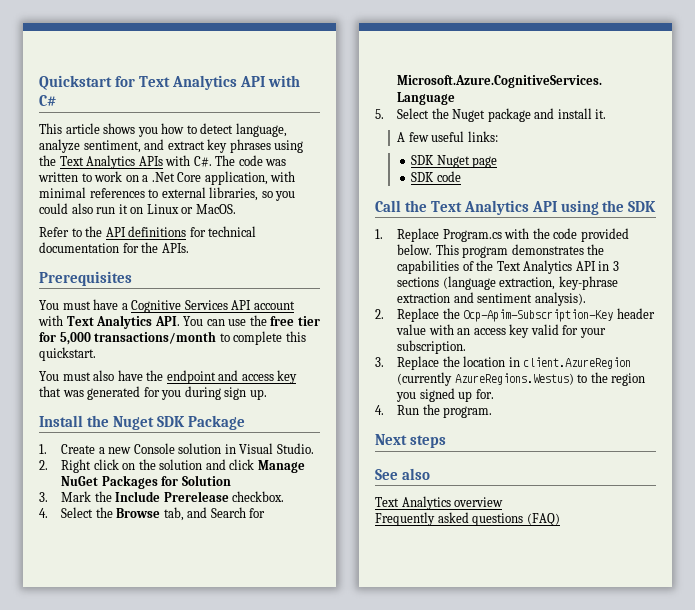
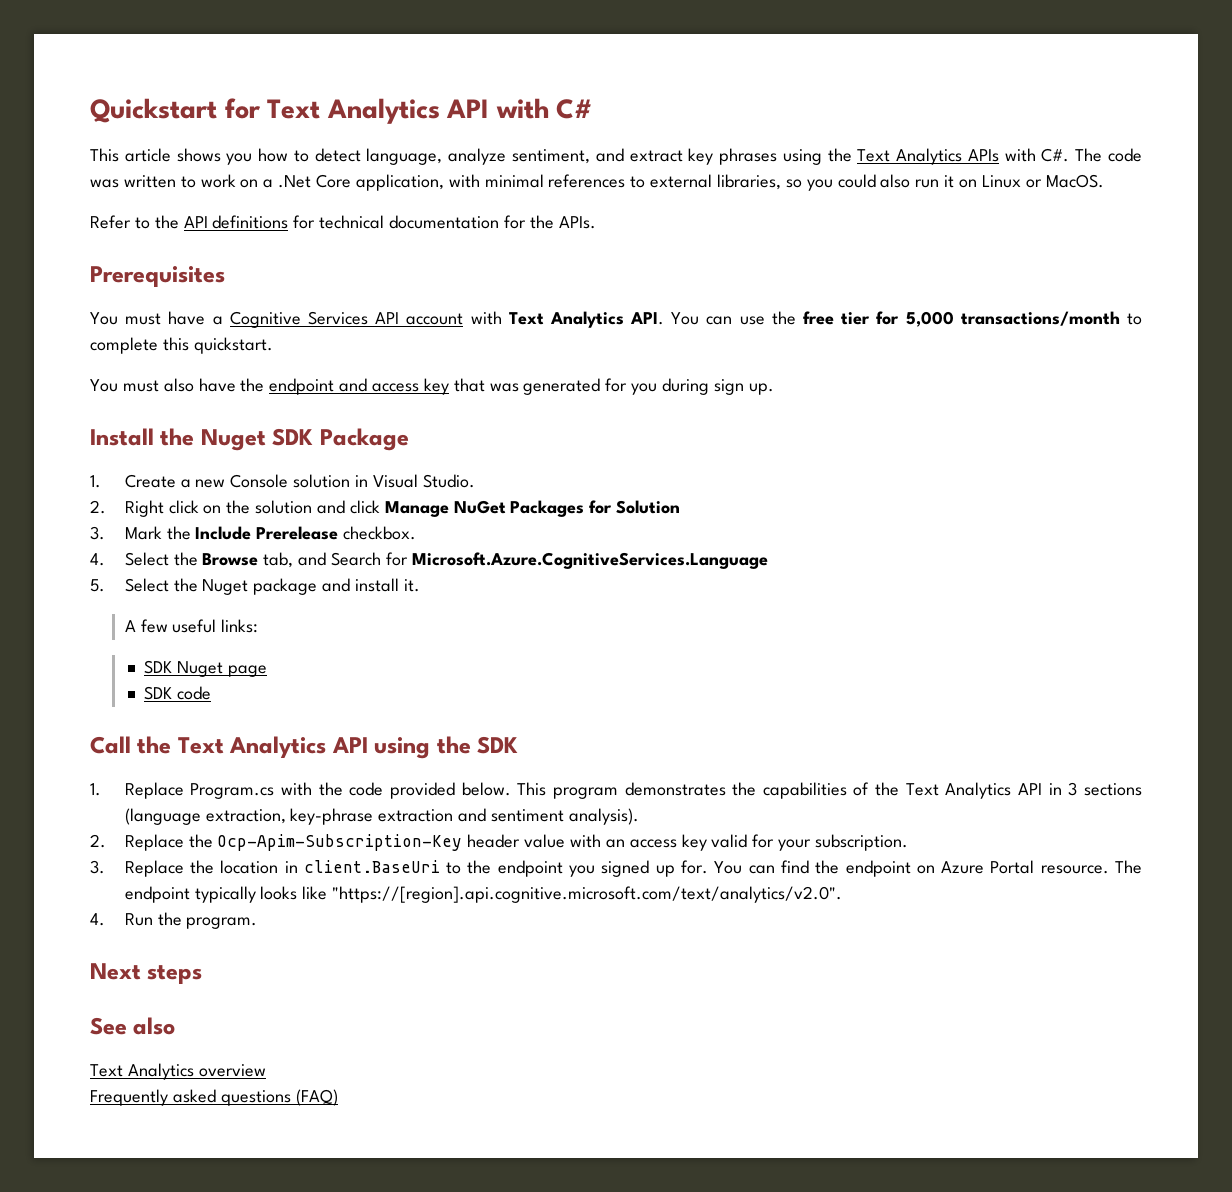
- 3. Replace the location in client.AzureRegion (currently AzureRegions.Westus) to the region you signed up for.
+ 3. Replace the location in client.BaseUri to the endpoint you signed up for. You can find the endpoint on Azure Portal resource. The endpoint typically looks like "https://[region].api.cognitive.microsoft.com/text/analytics/v2.0".

